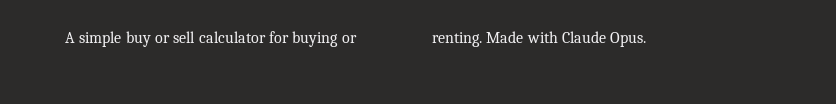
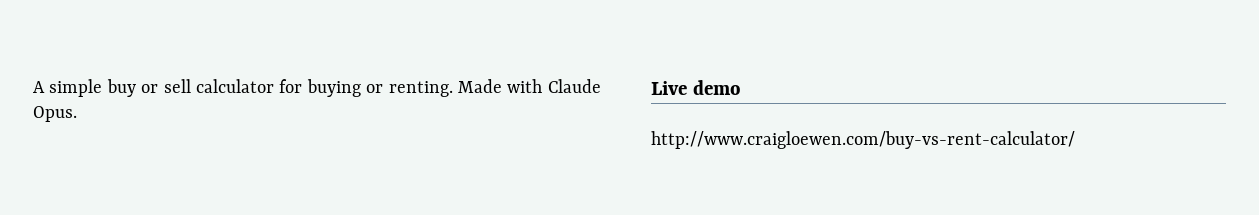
+ Live demo
+ http://www.craigloewen.com/buy-vs-rent-calculator/

